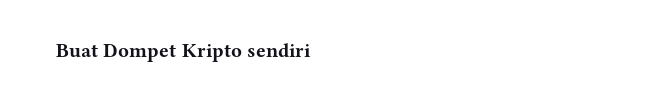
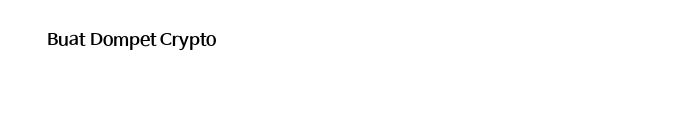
- Buat Dompet Kripto sendiri
+ Buat Dompet Crypto

